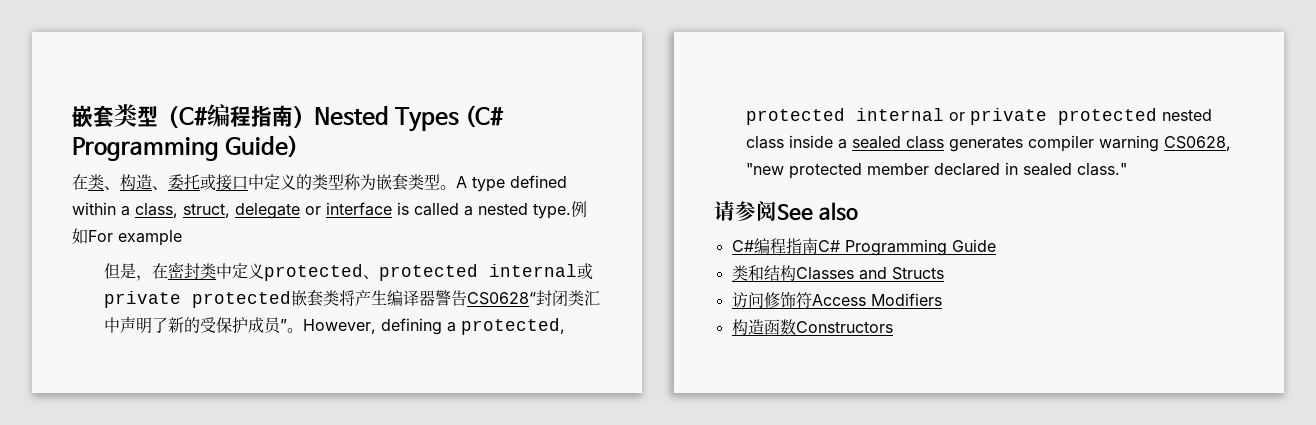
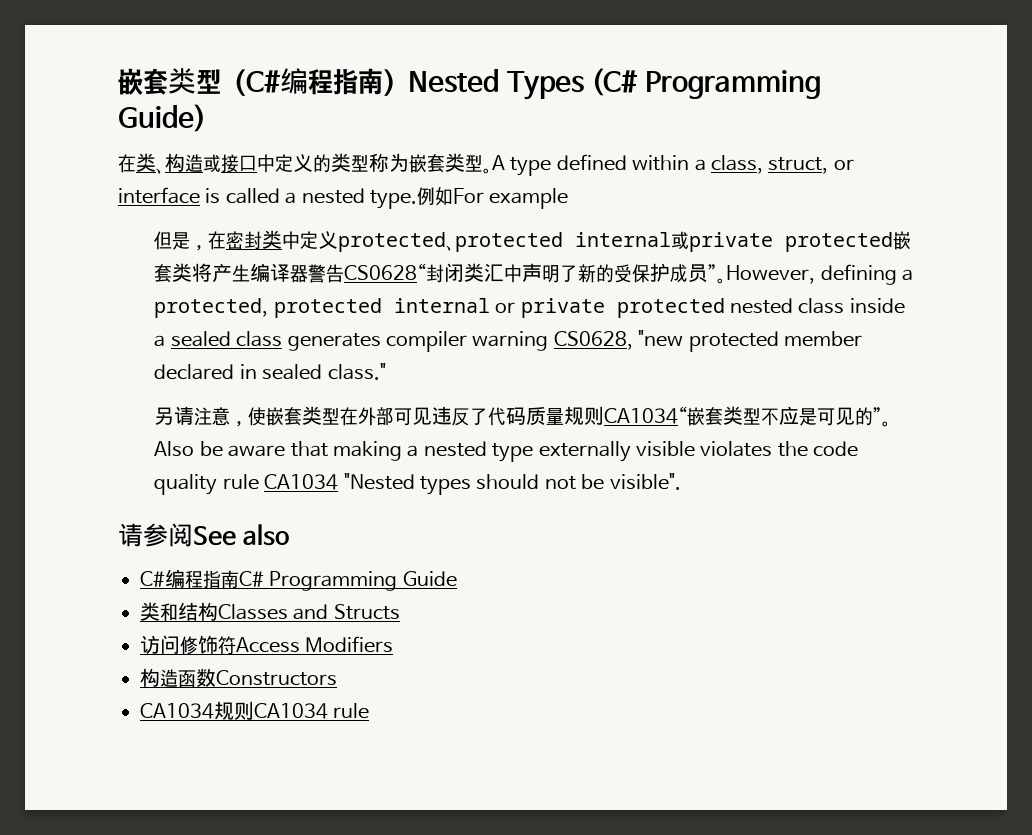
- 在类、构造、委托或接口中定义的类型称为嵌套类型。
+ 在类、构造或接口中定义的类型称为嵌套类型。
- A type defined within a class, struct, delegate or interface is called a nested type.
+ A type defined within a class, struct, or interface is called a nested type.
+ 另请注意，使嵌套类型在外部可见违反了代码质量规则CA1034“嵌套类型不应是可见的”。Also be aware that making a nested type externally visible violates the code quality rule CA1034 "Nested types should not be visible".
+ CA1034规则CA1034 rule

